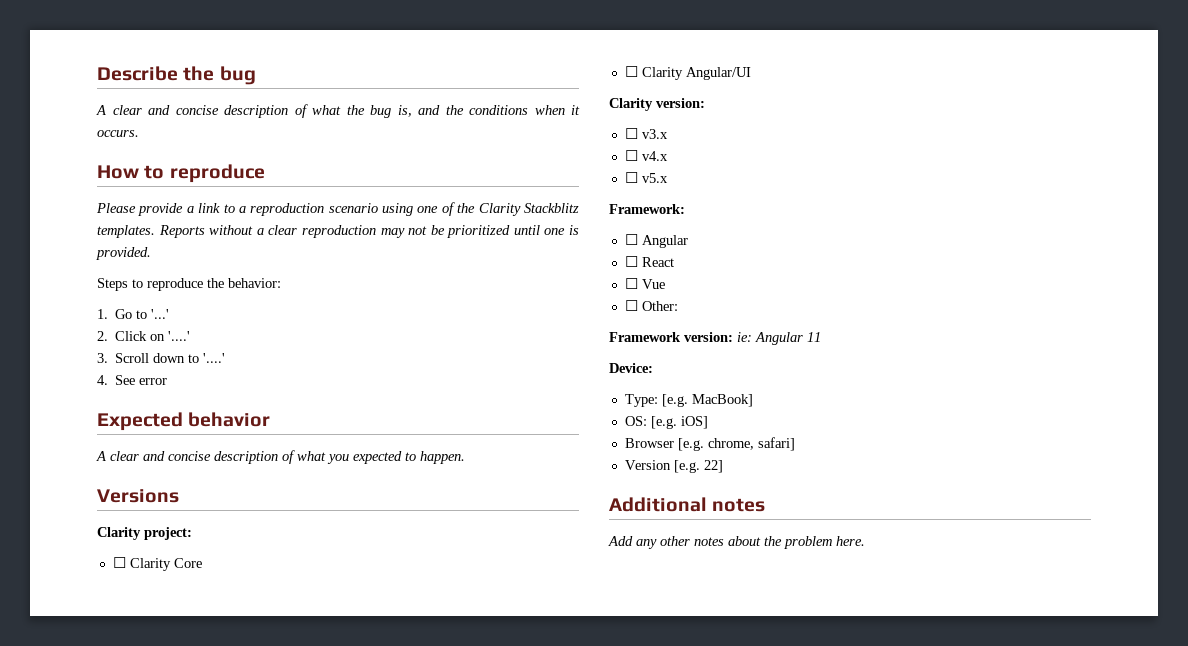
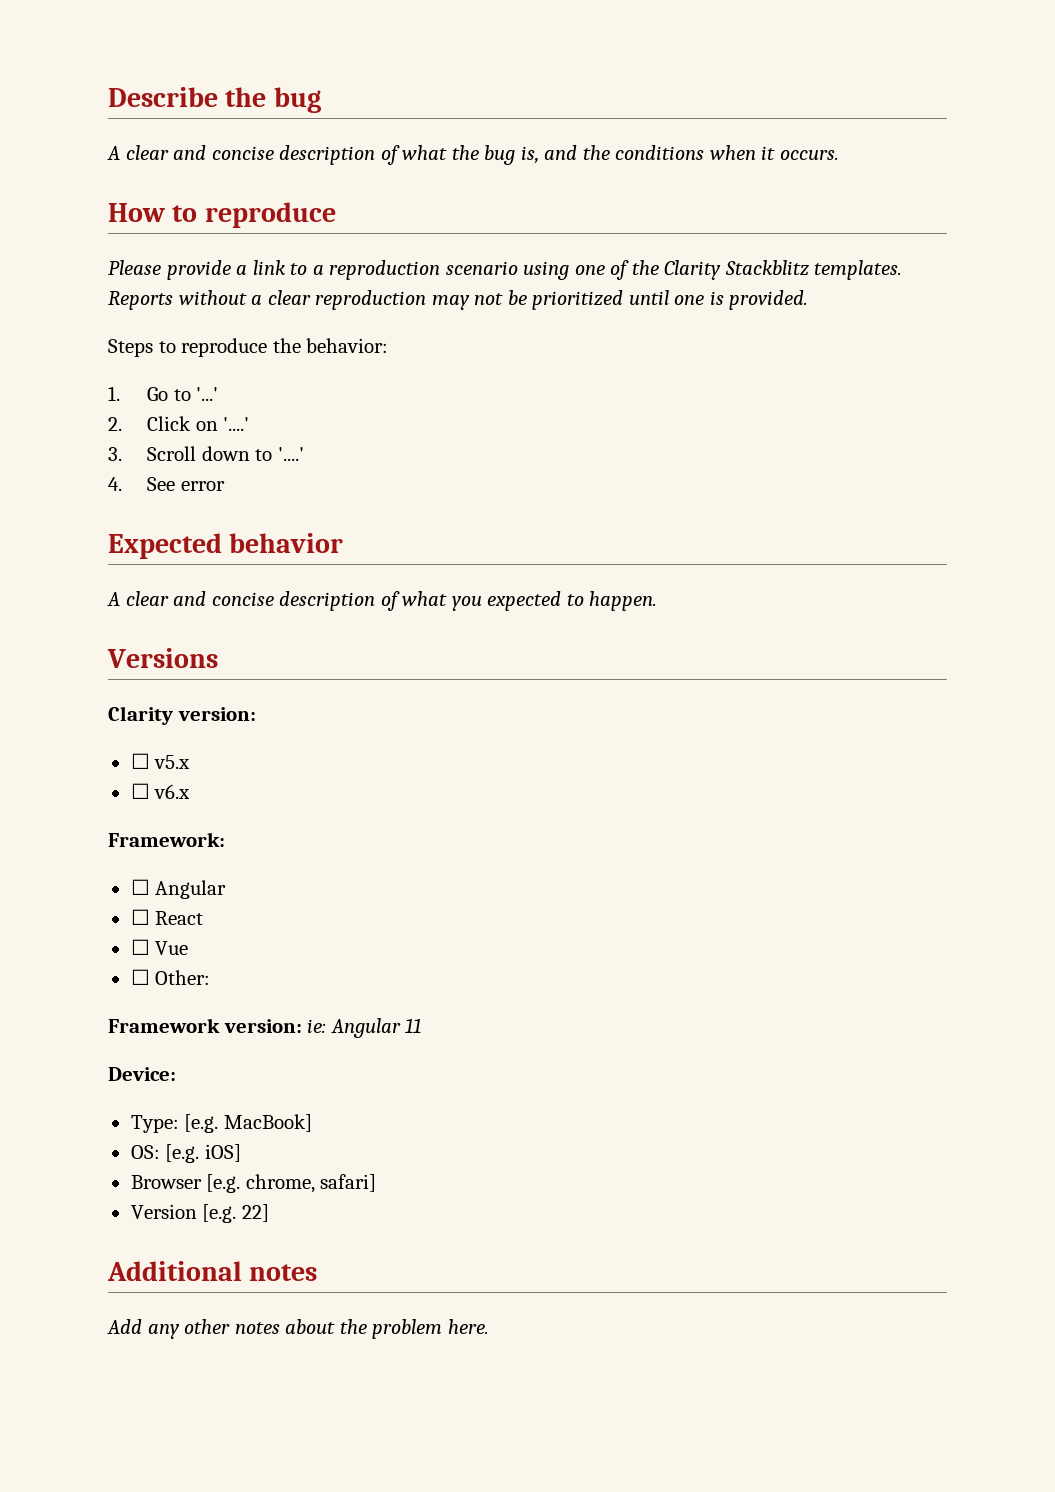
- Clarity project:
- ☐ Clarity Core
- ☐ Clarity Angular/UI
- ☐ v3.x
- ☐ v4.x
  ☐ v5.x
+ ☐ v6.x

